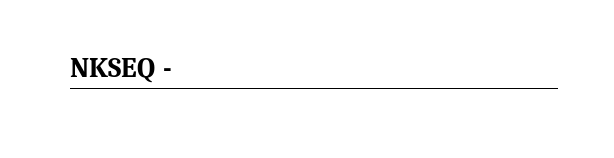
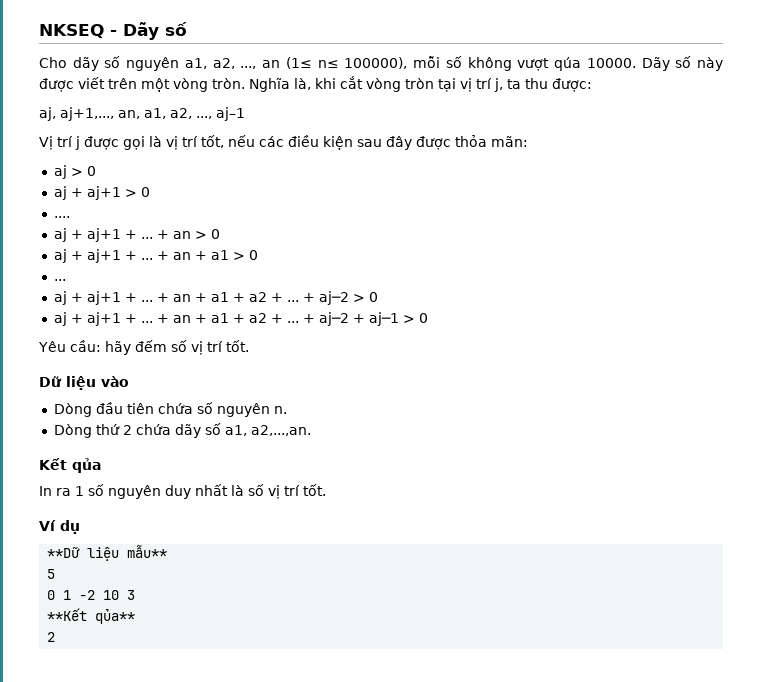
- NKSEQ -
+ NKSEQ - Dãy số
+ Cho dãy số nguyên a1, a2, ..., an (1≤ n≤ 100000), mỗi số không vượt qúa 10000. Dãy số này được viết trên một vòng tròn. Nghĩa là, khi cắt vòng tròn tại vị trí j, ta thu được:
+ aj, aj+1,..., an, a1, a2, ..., aj–1
+ Vị trí j được gọi là vị trí tốt, nếu các điều kiện sau đây được thỏa mãn:
+ aj > 0
+ aj + aj+1 > 0
+ ....
+ aj + aj+1 + ... + an > 0
+ aj + aj+1 + ... + an + a1 > 0
+ ...
+ aj + aj+1 + ... + an + a1 + a2 + ... + aj─2 > 0
+ aj + aj+1 + ... + an + a1 + a2 + ... + aj─2 + aj─1 > 0
+ Yêu cầu: hãy đếm số vị trí tốt.
+ Dữ liệu vào
+ Dòng đầu tiên chứa số nguyên n.
+ Dòng thứ 2 chứa dãy số a1, a2,...,an.
+ Kết qủa
+ In ra 1 số nguyên duy nhất là số vị trí tốt.
+ Ví dụ
+ **Dữ liệu mẫu**
+ 5
+ 0 1 -2 10 3
+ **Kết qủa**
+ 2

